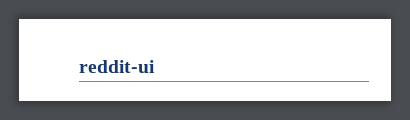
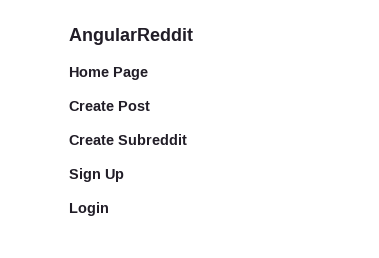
- reddit-ui
+ AngularReddit
+ Home Page
+ Create Post
+ Create Subreddit
+ Sign Up
+ Login

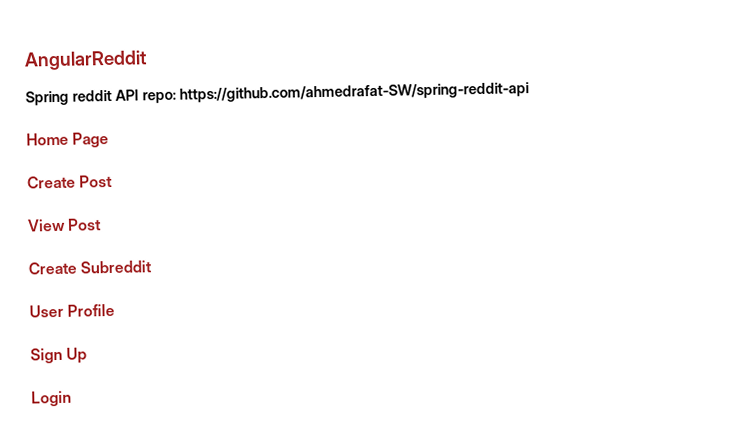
+ Spring reddit API repo: https://github.com/ahmedrafat-SW/spring-reddit-api
+ View Post
+ User Profile

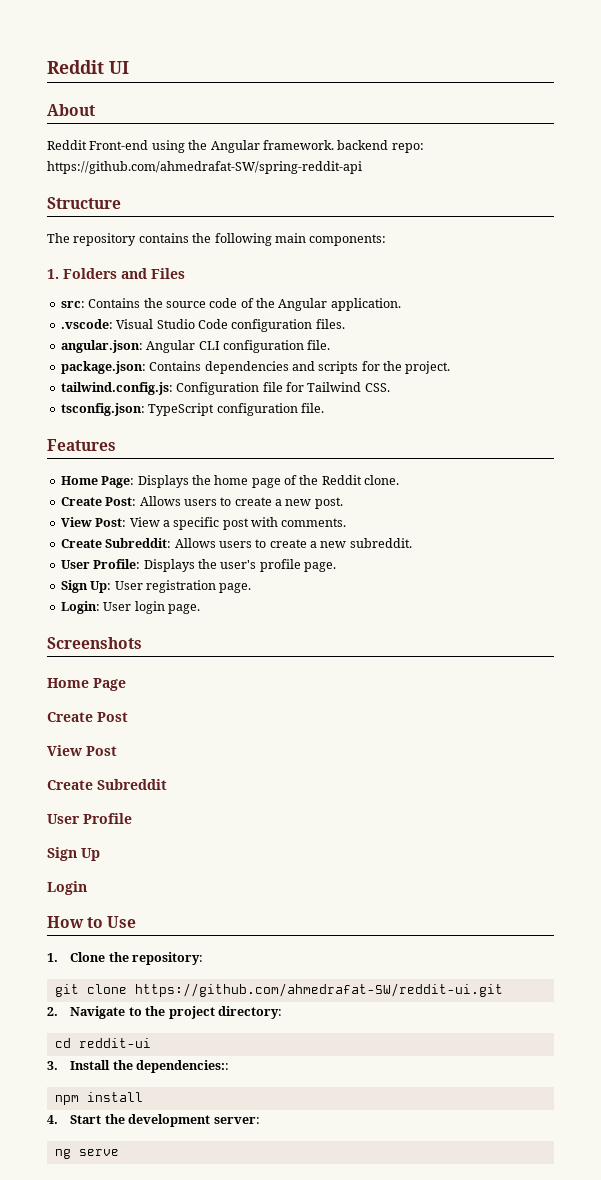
- AngularReddit
- Spring reddit API repo: https://github.com/ahmedrafat-SW/spring-reddit-api
+ Reddit UI
+ About
+ Reddit Front-end using the Angular framework. backend repo: https://github.com/ahmedrafat-SW/spring-reddit-api
+ Structure
+ The repository contains the following main components:
+ 1. Folders and Files
+ src: Contains the source code of the Angular application.
+ .vscode: Visual Studio Code configuration files.
+ angular.json: Angular CLI configuration file.
+ package.json: Contains dependencies and scripts for the project.
+ tailwind.config.js: Configuration file for Tailwind CSS.
+ tsconfig.json: TypeScript configuration file.
+ Features
+ Home Page: Displays the home page of the Reddit clone.
+ Create Post: Allows users to create a new post.
+ View Post: View a specific post with comments.
+ Create Subreddit: Allows users to create a new subreddit.
+ User Profile: Displays the user's profile page.
+ Sign Up: User registration page.
+ Login: User login page.
+ Screenshots
+ How to Use
+ 1. Clone the repository:
+ git clone https://github.com/ahmedrafat-SW/reddit-ui.git
+ 2. Navigate to the project directory:
+ cd reddit-ui
+ 3. Install the dependencies::
+ npm install
+ 4. Start the development server:
+ ng serve

